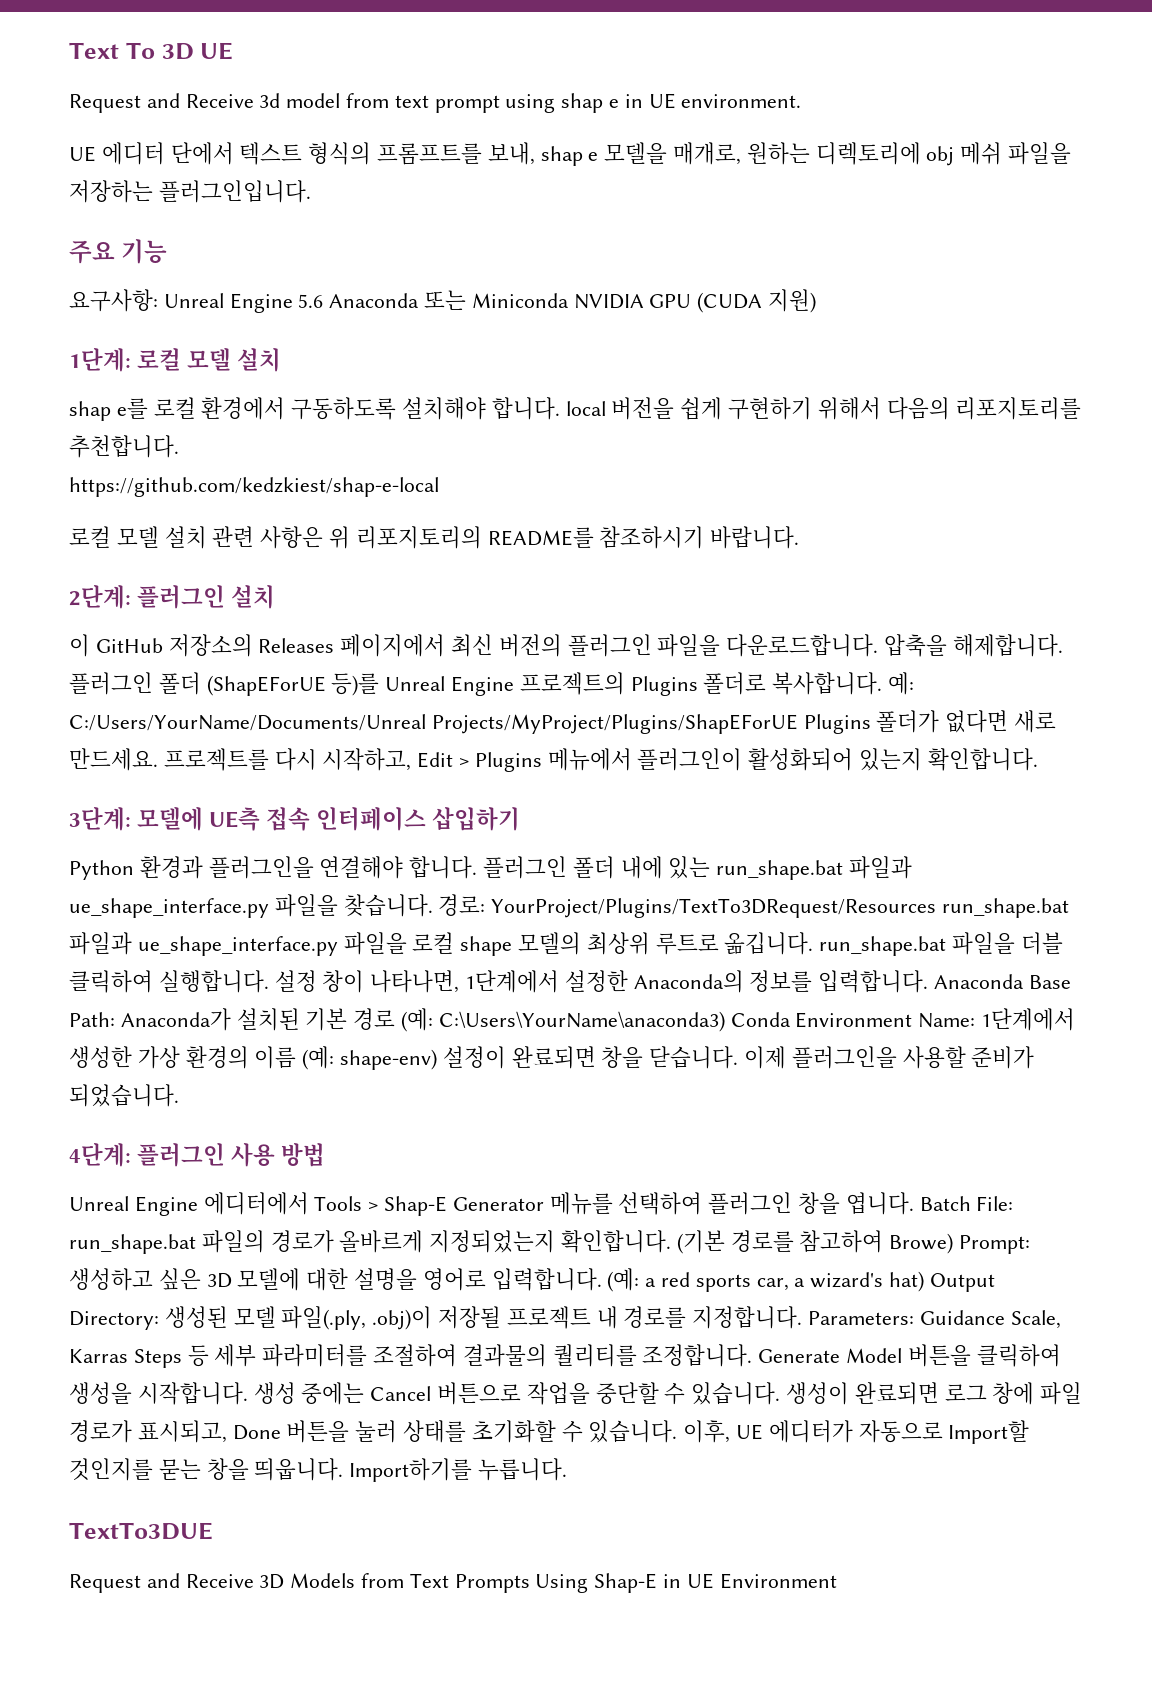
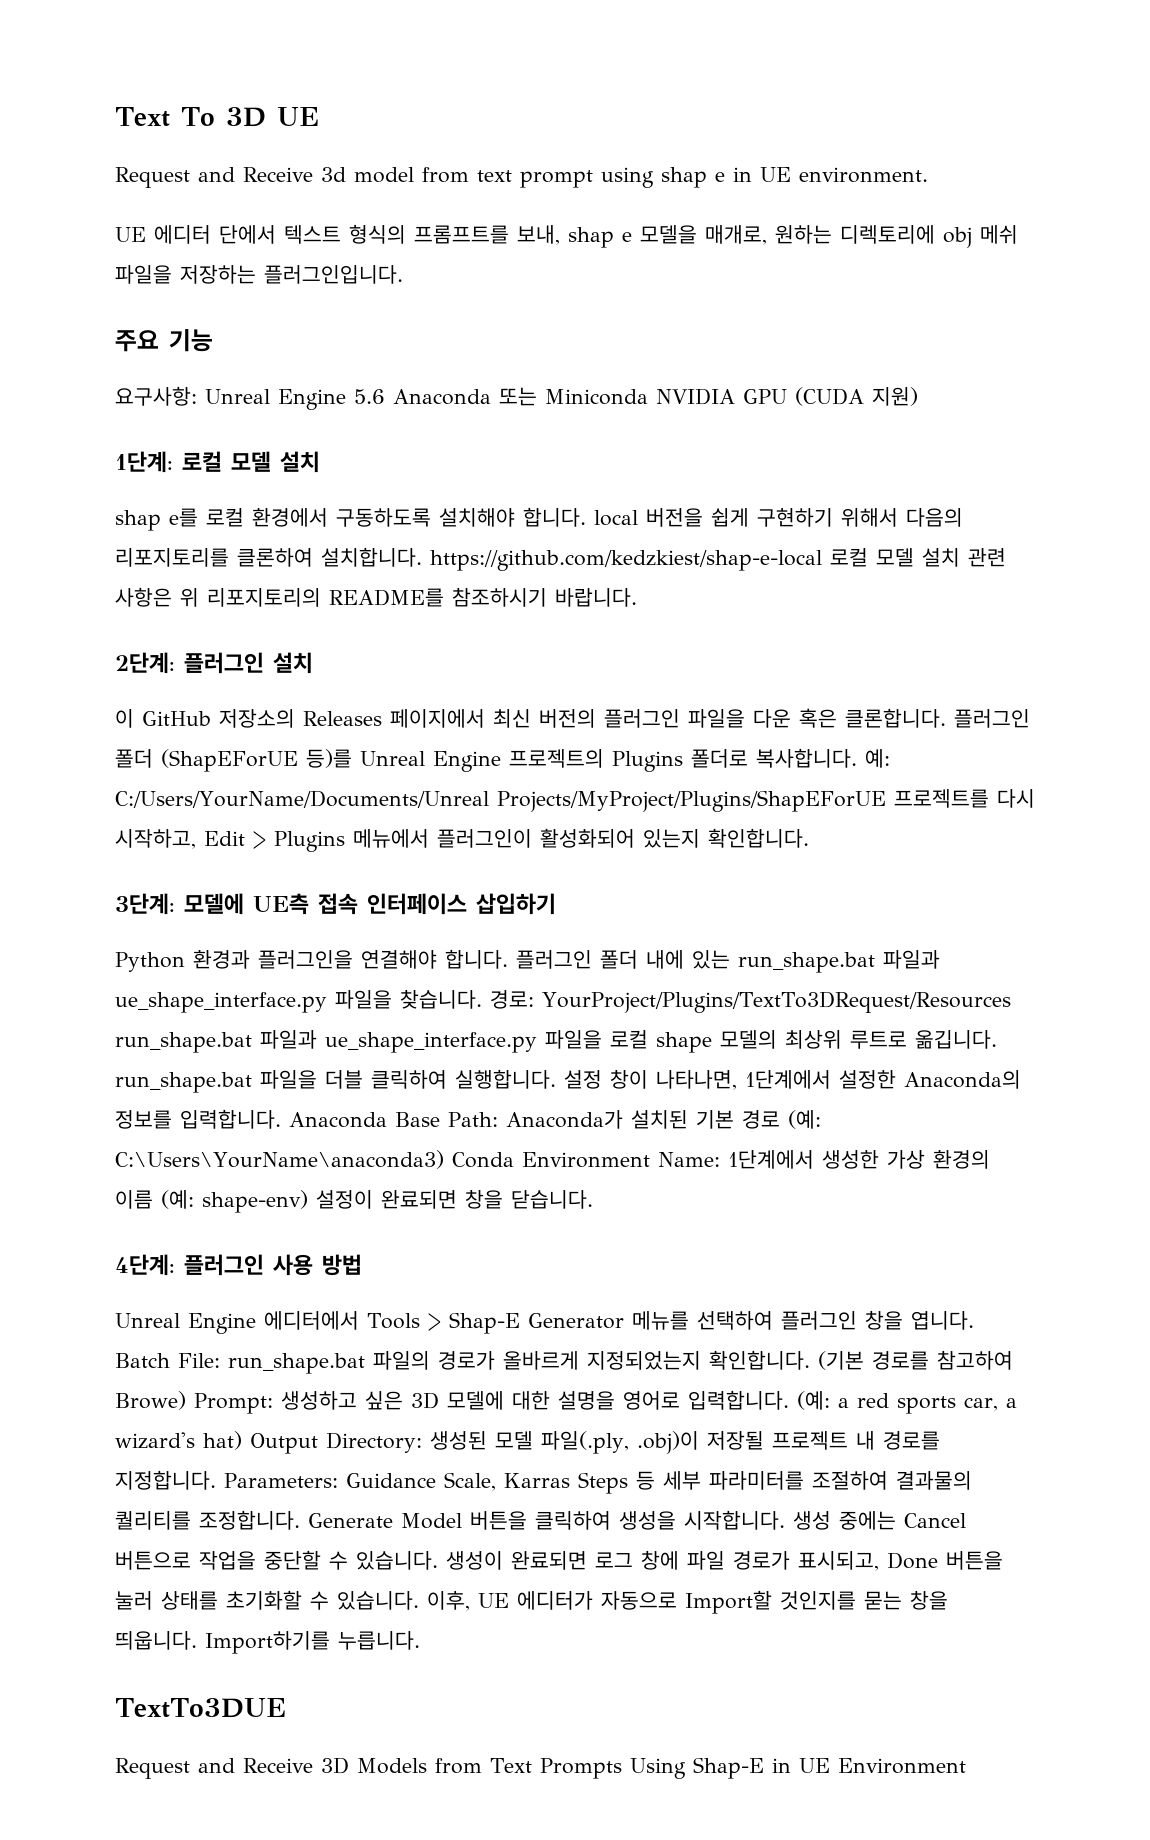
- shap e를 로컬 환경에서 구동하도록 설치해야 합니다. local 버전을 쉽게 구현하기 위해서 다음의 리포지토리를 추천합니다.
- https://github.com/kedzkiest/shap-e-local
- 로컬 모델 설치 관련 사항은 위 리포지토리의 README를 참조하시기 바랍니다.
+ shap e를 로컬 환경에서 구동하도록 설치해야 합니다. local 버전을 쉽게 구현하기 위해서 다음의 리포지토리를 클론하여 설치합니다. https://github.com/kedzkiest/shap-e-local 로컬 모델 설치 관련 사항은 위 리포지토리의 README를 참조하시기 바랍니다.
- 이 GitHub 저장소의 Releases 페이지에서 최신 버전의 플러그인 파일을 다운로드합니다. 압축을 해제합니다.
+ 이 GitHub 저장소의 Releases 페이지에서 최신 버전의 플러그인 파일을 다운 혹은 클론합니다.
- 예: C:/Users/YourName/Documents/Unreal Projects/MyProject/Plugins/ShapEForUE Plugins 폴더가 없다면 새로 만드세요. 프로젝트를 다시 시작하고, Edit > Plugins 메뉴에서 플러그인이 활성화되어 있는지 확인합니다.
+ 예: C:/Users/YourName/Documents/Unreal Projects/MyProject/Plugins/ShapEForUE 프로젝트를 다시 시작하고, Edit > Plugins 메뉴에서 플러그인이 활성화되어 있는지 확인합니다.
- 이제 플러그인을 사용할 준비가 되었습니다.

